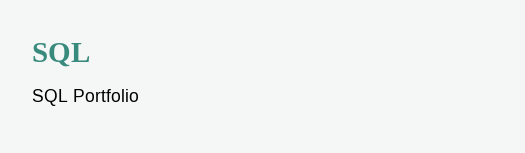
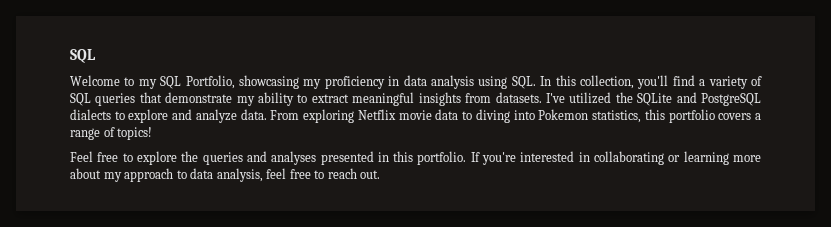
- SQL Portfolio
+ Welcome to my SQL Portfolio, showcasing my proficiency in data analysis using SQL. In this collection, you'll find a variety of SQL queries that demonstrate my ability to extract meaningful insights from datasets. I've utilized the SQLite and PostgreSQL dialects to explore and analyze data. From exploring Netflix movie data to diving into Pokemon statistics, this portfolio covers a range of topics!
+ Feel free to explore the queries and analyses presented in this portfolio. If you're interested in collaborating or learning more about my approach to data analysis, feel free to reach out.

